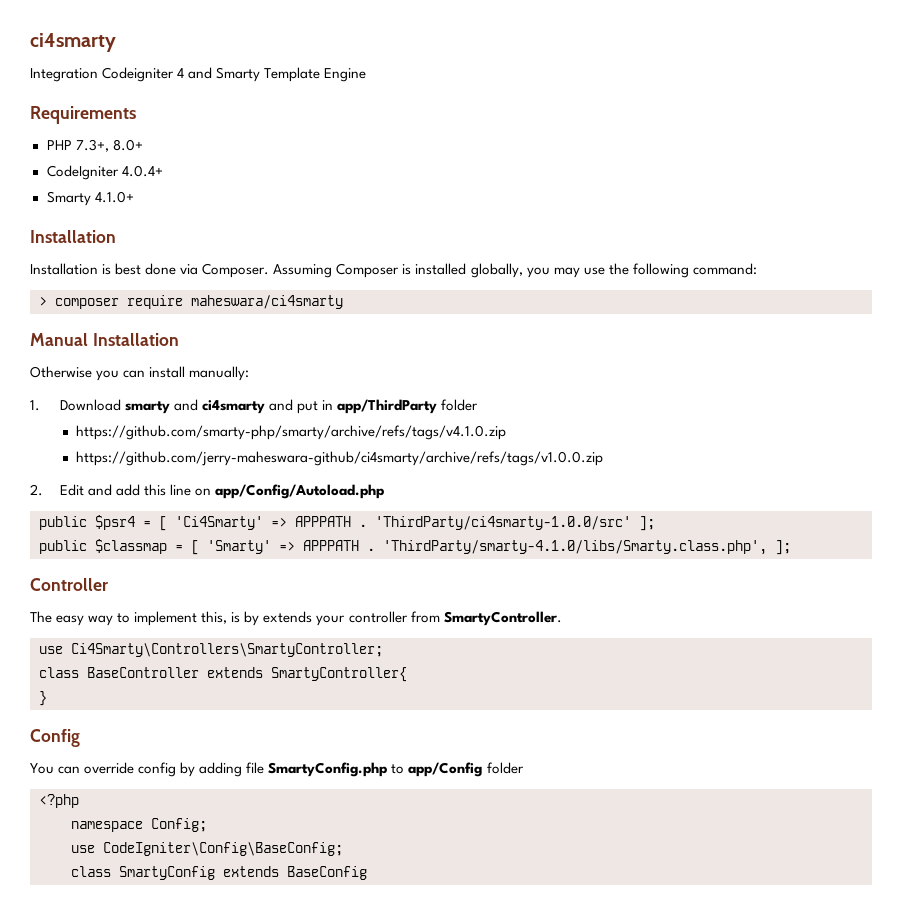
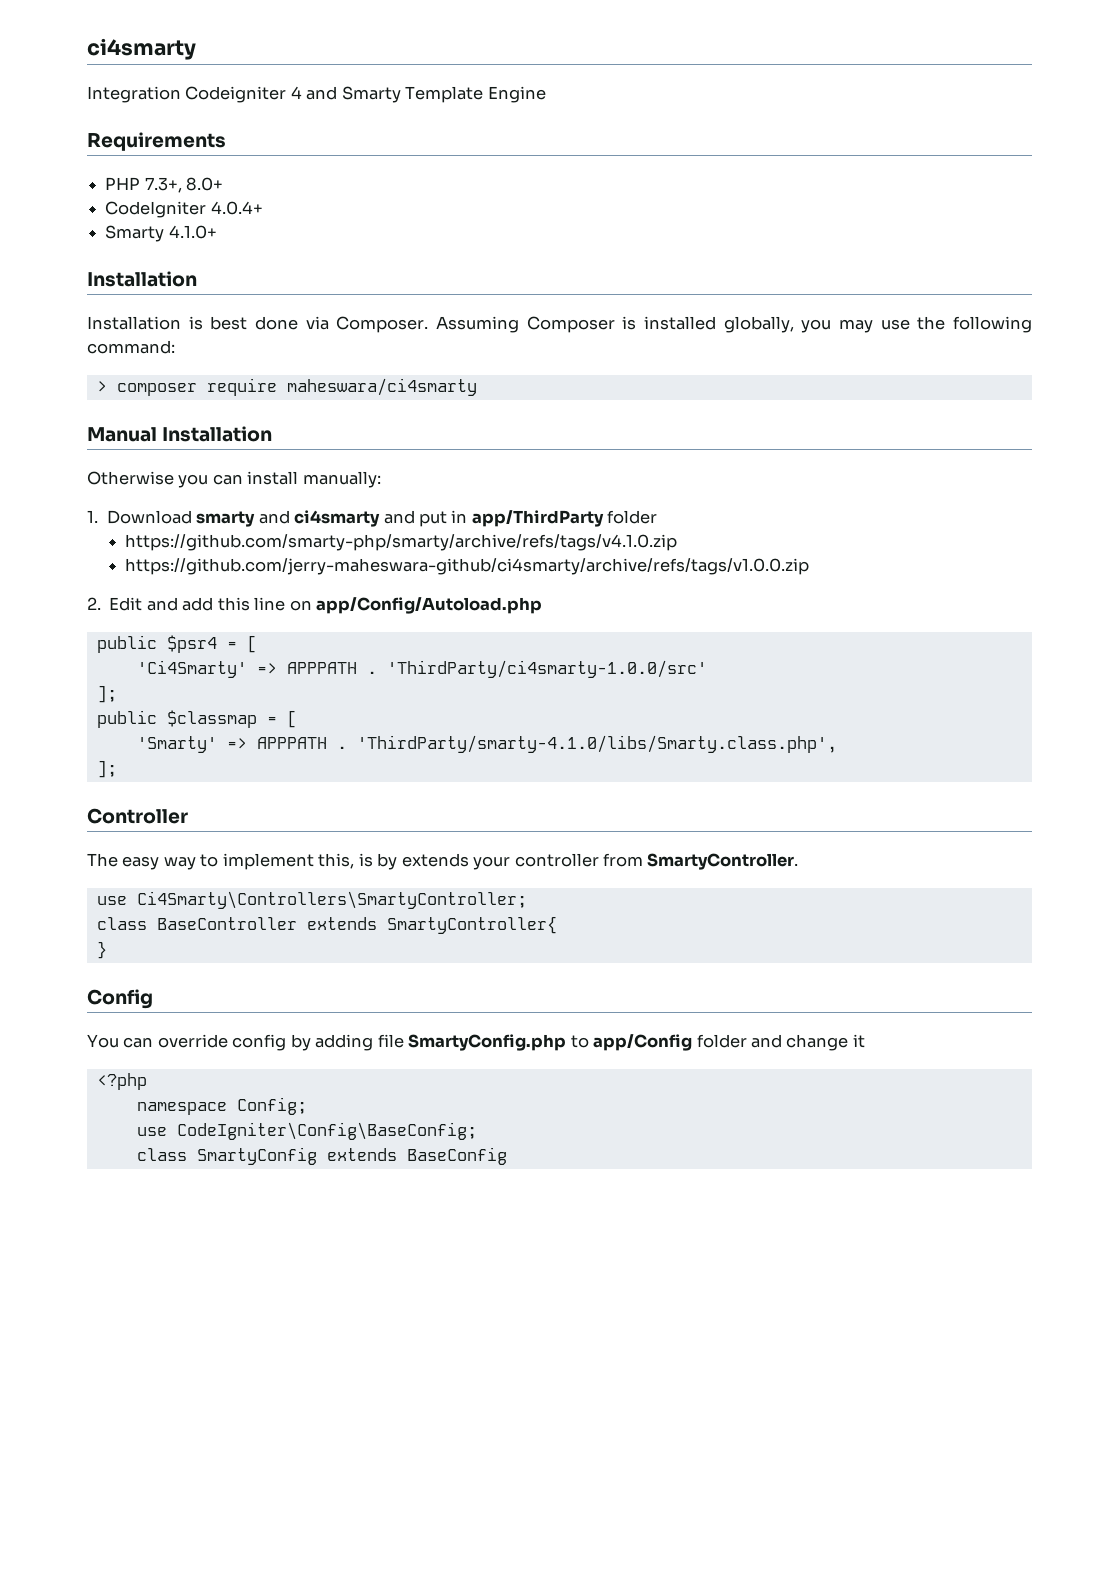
- public $psr4 = [ 'Ci4Smarty' => APPPATH .
+ public $psr4 = [
+ 'Ci4Smarty' => APPPATH .
- 'ThirdParty/ci4smarty-1.0.0/src' ];
+ 'ThirdParty/ci4smarty-1.0.0/src'
+ ];
- public $classmap = [ 'Smarty' => APPPATH .
+ public $classmap = [
+ 'Smarty' => APPPATH .
- 'ThirdParty/smarty-4.1.0/libs/Smarty.class.php', ];
+ 'ThirdParty/smarty-4.1.0/libs/Smarty.class.php',
+ ];
- You can override config by adding file SmartyConfig.php to app/Config folder
+ You can override config by adding file SmartyConfig.php to app/Config folder and change it

